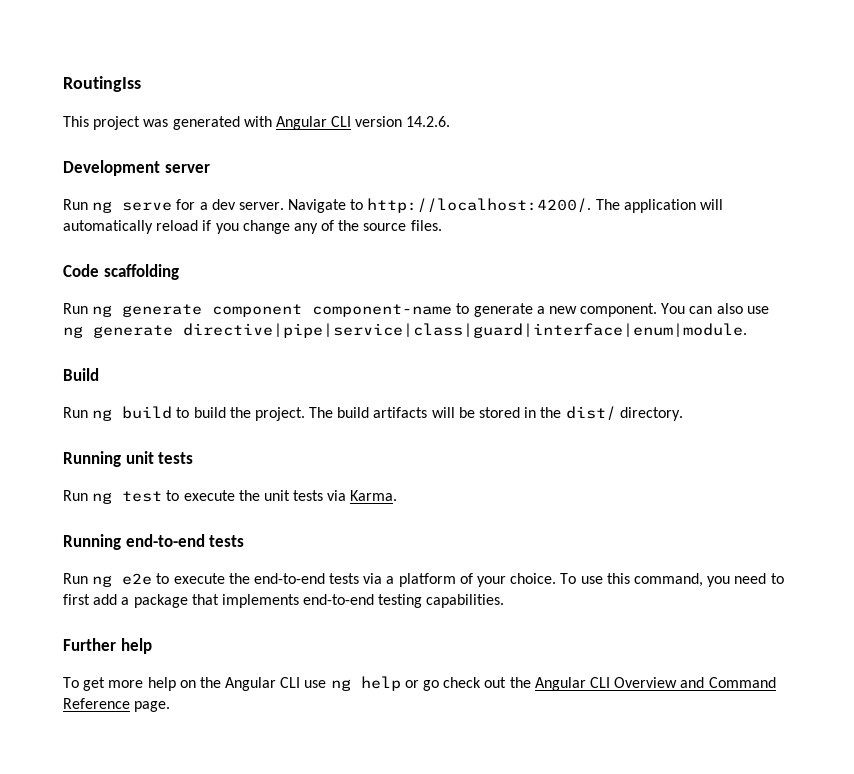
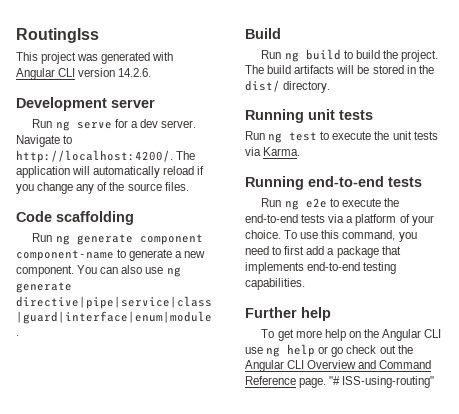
+ "# ISS-using-routing"

